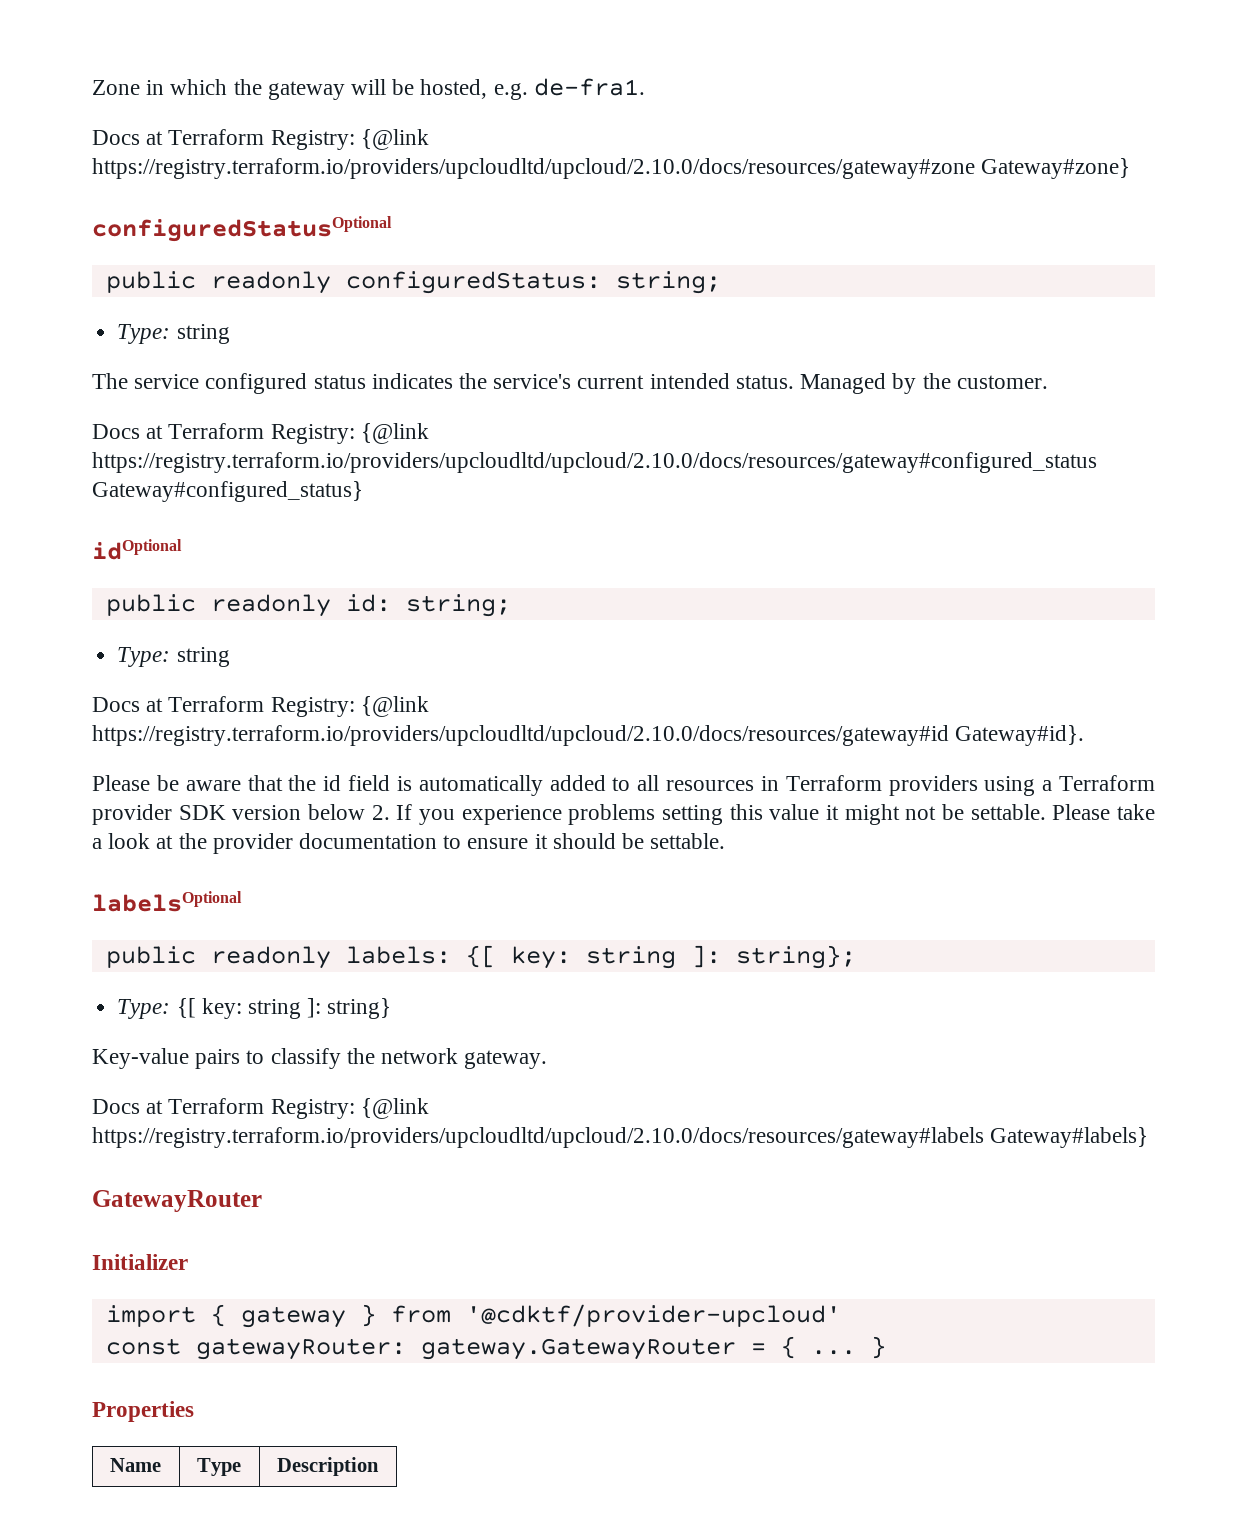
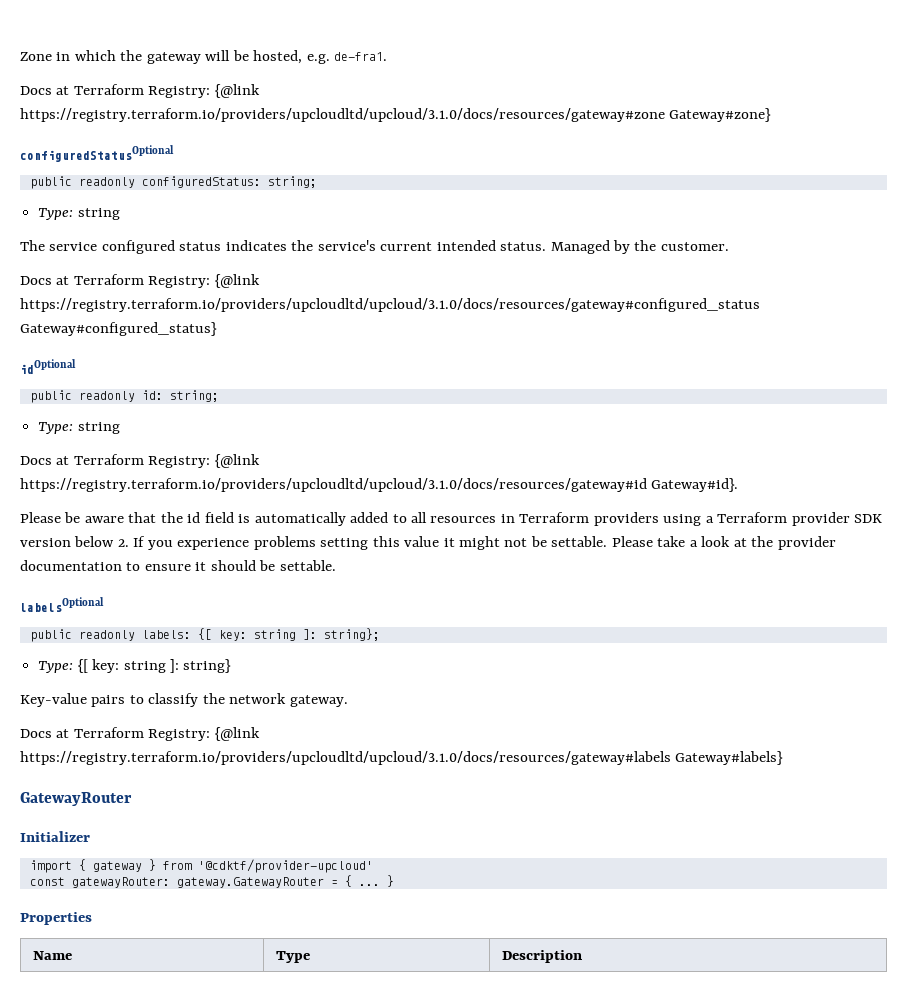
- Docs at Terraform Registry: {@link https://registry.terraform.io/providers/upcloudltd/upcloud/2.10.0/docs/resources/gateway#zone Gateway#zone}
+ Docs at Terraform Registry: {@link https://registry.terraform.io/providers/upcloudltd/upcloud/3.1.0/docs/resources/gateway#zone Gateway#zone}
- Docs at Terraform Registry: {@link https://registry.terraform.io/providers/upcloudltd/upcloud/2.10.0/docs/resources/gateway#configured_status Gateway#configured_status}
+ Docs at Terraform Registry: {@link https://registry.terraform.io/providers/upcloudltd/upcloud/3.1.0/docs/resources/gateway#configured_status Gateway#configured_status}
- Docs at Terraform Registry: {@link https://registry.terraform.io/providers/upcloudltd/upcloud/2.10.0/docs/resources/gateway#id Gateway#id}.
+ Docs at Terraform Registry: {@link https://registry.terraform.io/providers/upcloudltd/upcloud/3.1.0/docs/resources/gateway#id Gateway#id}.
- Docs at Terraform Registry: {@link https://registry.terraform.io/providers/upcloudltd/upcloud/2.10.0/docs/resources/gateway#labels Gateway#labels}
+ Docs at Terraform Registry: {@link https://registry.terraform.io/providers/upcloudltd/upcloud/3.1.0/docs/resources/gateway#labels Gateway#labels}

